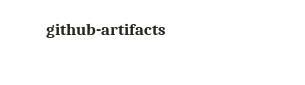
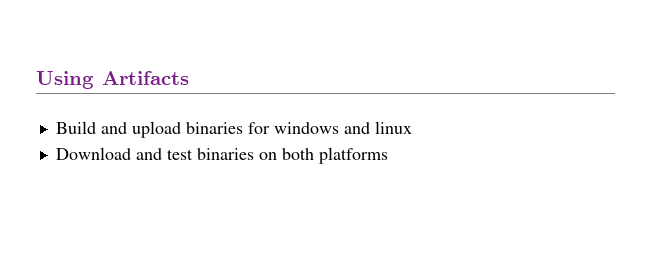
- github-artifacts
+ Using Artifacts
+ Build and upload binaries for windows and linux
+ Download and test binaries on both platforms

